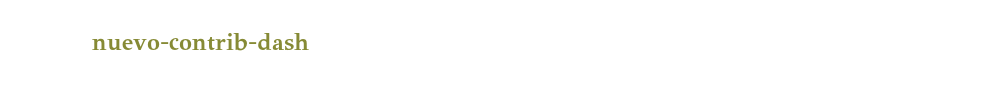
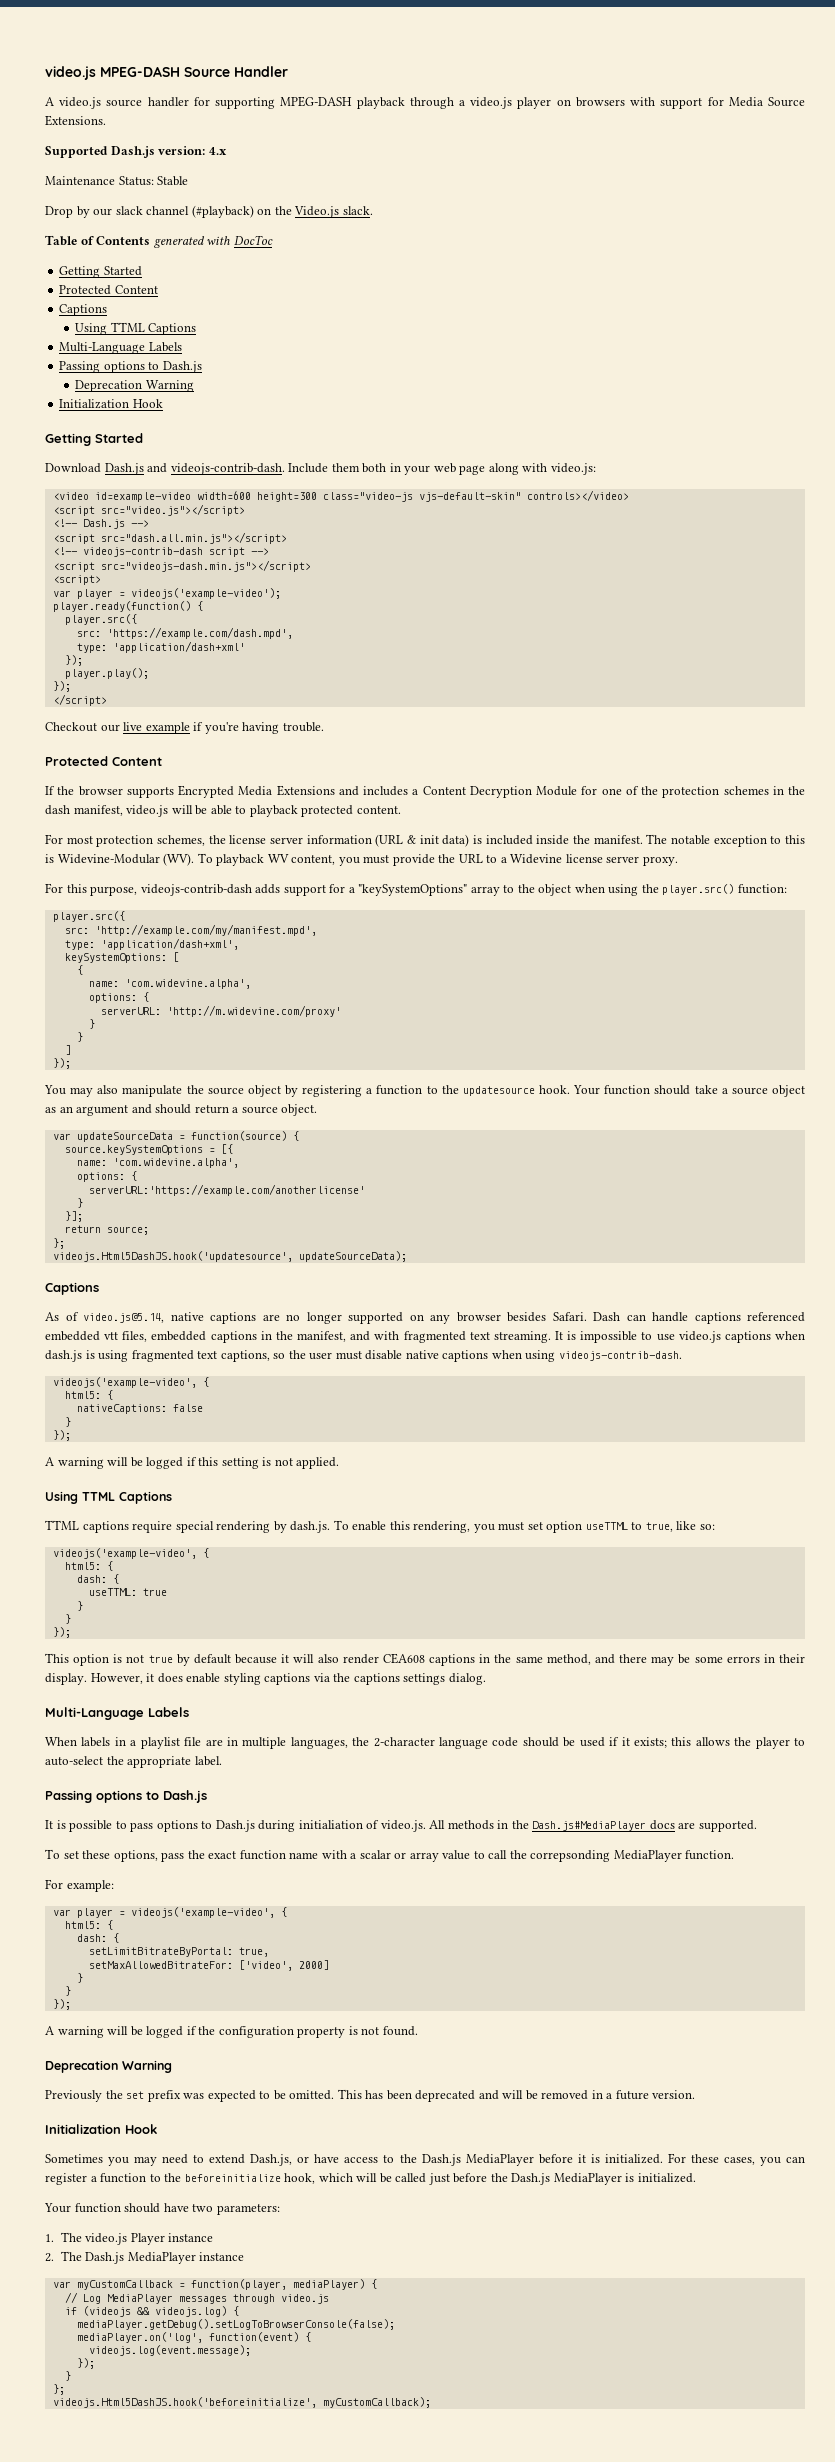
- nuevo-contrib-dash
+ video.js MPEG-DASH Source Handler
+ A video.js source handler for supporting MPEG-DASH playback through a video.js player on browsers with support for Media Source Extensions.
+ Supported Dash.js version: 4.x
+ Maintenance Status: Stable
+ Drop by our slack channel (#playback) on the Video.js slack.
+ Table of Contents generated with DocToc
+ Getting Started
+ Protected Content
+ Captions
+ Using TTML Captions
+ Multi-Language Labels
+ Passing options to Dash.js
+ Deprecation Warning
+ Initialization Hook
+ Getting Started
+ Download Dash.js and videojs-contrib-dash. Include them both in your web page along with video.js:
+ <video id=example-video width=600 height=300 class="video-js vjs-default-skin" controls></video>
+ <script src="video.js"></script>
+ <!-- Dash.js -->
+ <script src="dash.all.min.js"></script>
+ <!-- videojs-contrib-dash script -->
+ <script src="videojs-dash.min.js"></script>
+ <script>
+ var player = videojs('example-video');
+ player.ready(function() {
+ player.src({
+ src: 'https://example.com/dash.mpd',
+ type: 'application/dash+xml'
+ });
+ player.play();
+ });
+ </script>
+ Checkout our live example if you're having trouble.
+ Protected Content
+ If the browser supports Encrypted Media Extensions and includes a Content Decryption Module for one of the protection schemes in the dash manifest, video.js will be able to playback protected content.
+ For most protection schemes, the license server information (URL & init data) is included inside the manifest. The notable exception to this is Widevine-Modular (WV). To playback WV content, you must provide the URL to a Widevine license server proxy.
+ For this purpose, videojs-contrib-dash adds support for a "keySystemOptions" array to the object when using the player.src() function:
+ player.src({
+ src: 'http://example.com/my/manifest.mpd',
+ type: 'application/dash+xml',
+ keySystemOptions: [
+ {
+ name: 'com.widevine.alpha',
+ options: {
+ serverURL: 'http://m.widevine.com/proxy'
+ }
+ }
+ ]
+ });
+ You may also manipulate the source object by registering a function to the updatesource hook. Your function should take a source object as an argument and should return a source object.
+ var updateSourceData = function(source) {
+ source.keySystemOptions = [{
+ name: 'com.widevine.alpha',
+ options: {
+ serverURL:'https://example.com/anotherlicense'
+ }
+ }];
+ return source;
+ };
+ videojs.Html5DashJS.hook('updatesource', updateSourceData);
+ Captions
+ As of video.js@5.14, native captions are no longer supported on any browser besides Safari. Dash can handle captions referenced embedded vtt files, embedded captions in the manifest, and with fragmented text streaming. It is impossible to use video.js captions when dash.js is using fragmented text captions, so the user must disable native captions when using videojs-contrib-dash.
+ videojs('example-video', {
+ html5: {
+ nativeCaptions: false
+ }
+ });
+ A warning will be logged if this setting is not applied.
+ Using TTML Captions
+ TTML captions require special rendering by dash.js. To enable this rendering, you must set option useTTML to true, like so:
+ videojs('example-video', {
+ html5: {
+ dash: {
+ useTTML: true
+ }
+ }
+ });
+ This option is not true by default because it will also render CEA608 captions in the same method, and there may be some errors in their display. However, it does enable styling captions via the captions settings dialog.
+ Multi-Language Labels
+ When labels in a playlist file are in multiple languages, the 2-character language code should be used if it exists; this allows the player to auto-select the appropriate label.
+ Passing options to Dash.js
+ It is possible to pass options to Dash.js during initialiation of video.js. All methods in the Dash.js#MediaPlayer docs are supported.
+ To set these options, pass the exact function name with a scalar or array value to call the correpsonding MediaPlayer function.
+ For example:
+ var player = videojs('example-video', {
+ html5: {
+ dash: {
+ setLimitBitrateByPortal: true,
+ setMaxAllowedBitrateFor: ['video', 2000]
+ }
+ }
+ });
+ A warning will be logged if the configuration property is not found.
+ Deprecation Warning
+ Previously the set prefix was expected to be omitted. This has been deprecated and will be removed in a future version.
+ Initialization Hook
+ Sometimes you may need to extend Dash.js, or have access to the Dash.js MediaPlayer before it is initialized. For these cases, you can register a function to the beforeinitialize hook, which will be called just before the Dash.js MediaPlayer is initialized.
+ Your function should have two parameters:
+ 1. The video.js Player instance
+ 2. The Dash.js MediaPlayer instance
+ var myCustomCallback = function(player, mediaPlayer) {
+ // Log MediaPlayer messages through video.js
+ if (videojs && videojs.log) {
+ mediaPlayer.getDebug().setLogToBrowserConsole(false);
+ mediaPlayer.on('log', function(event) {
+ videojs.log(event.message);
+ });
+ }
+ };
+ videojs.Html5DashJS.hook('beforeinitialize', myCustomCallback);

